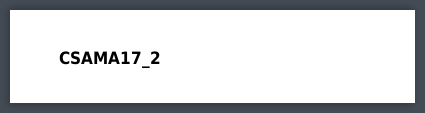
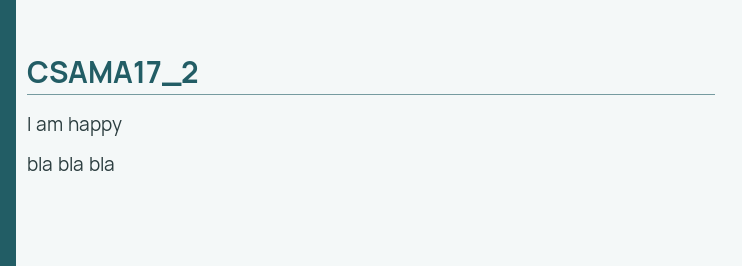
+ I am happy
+ bla bla bla

